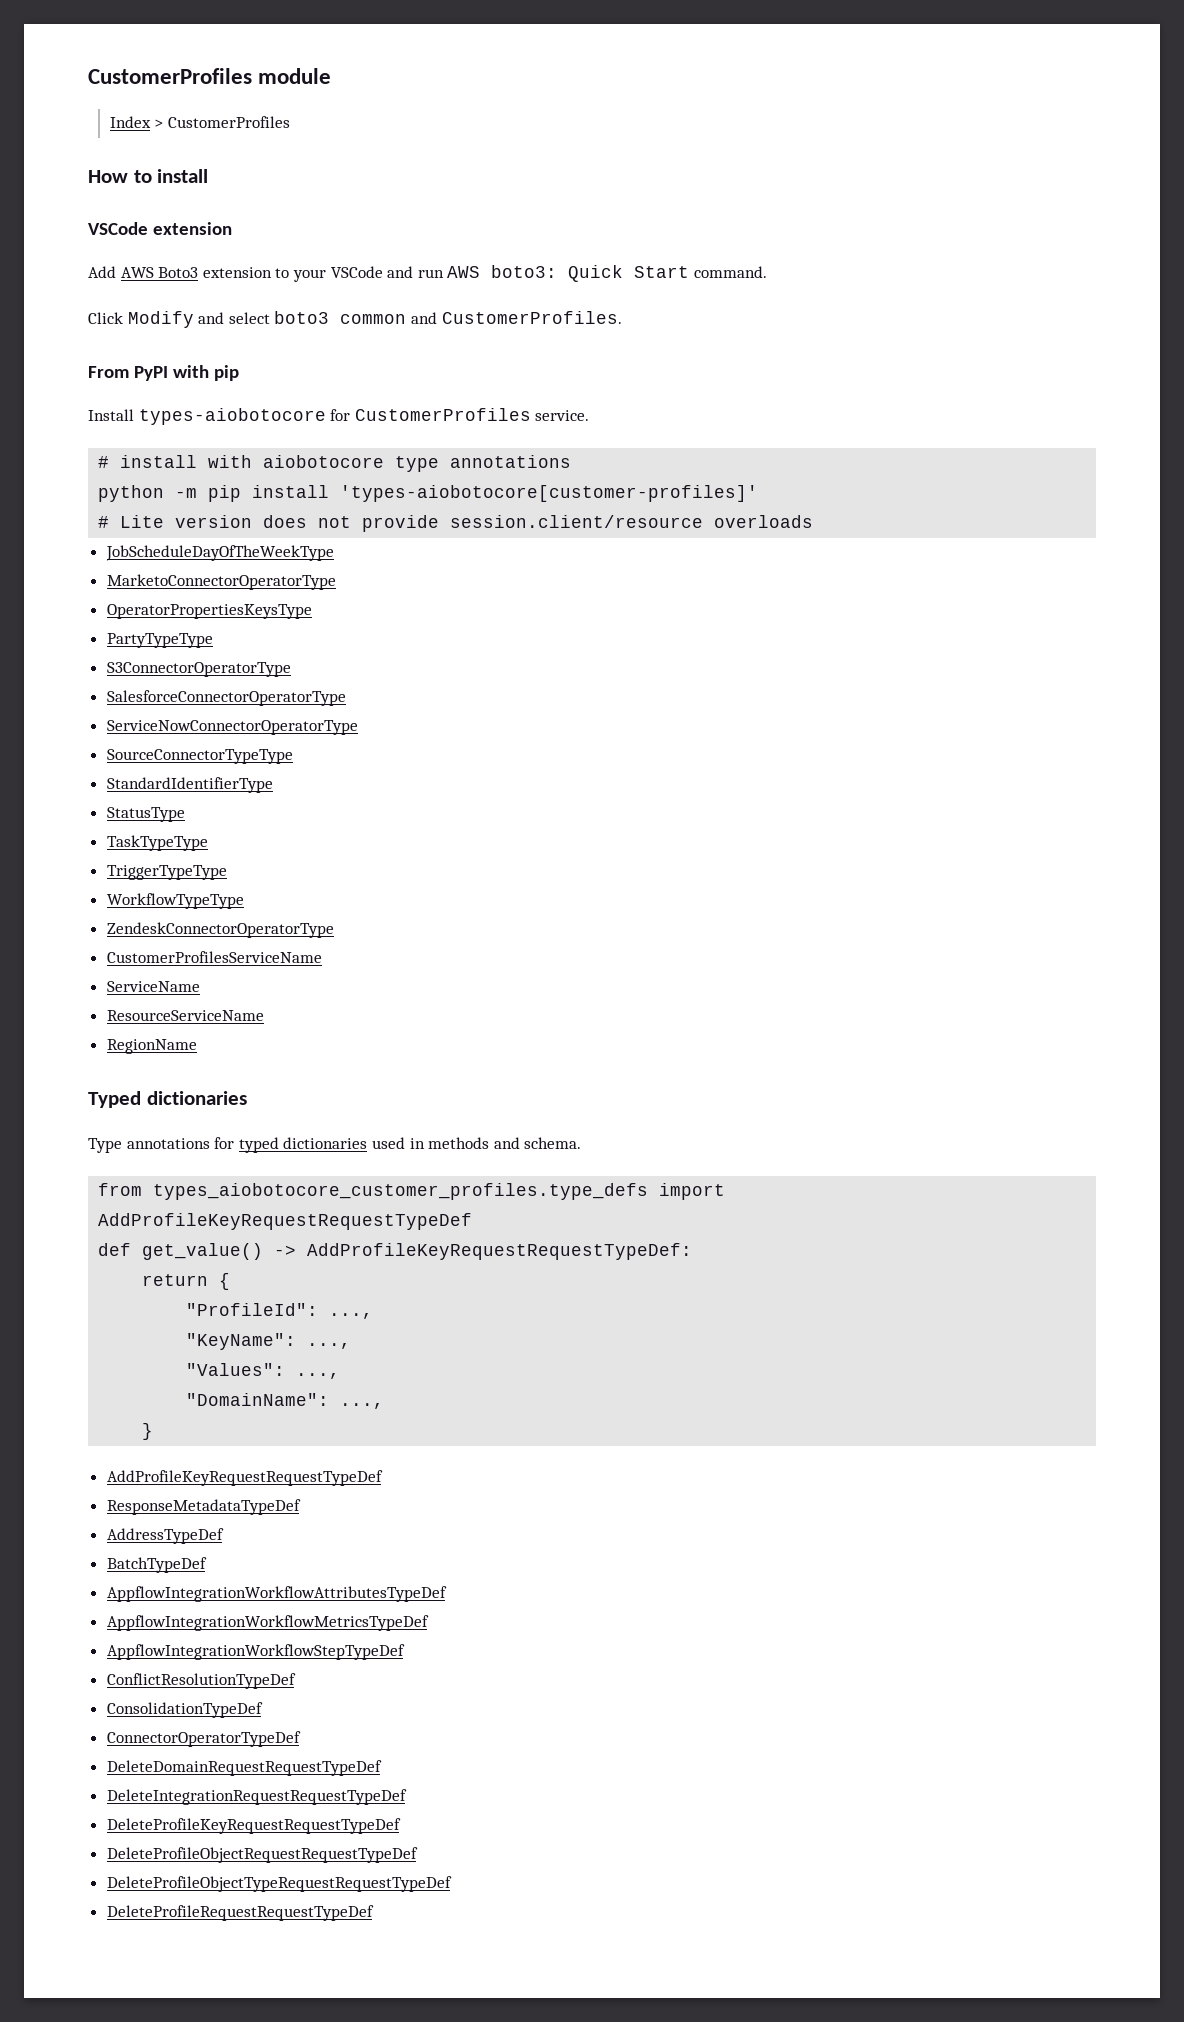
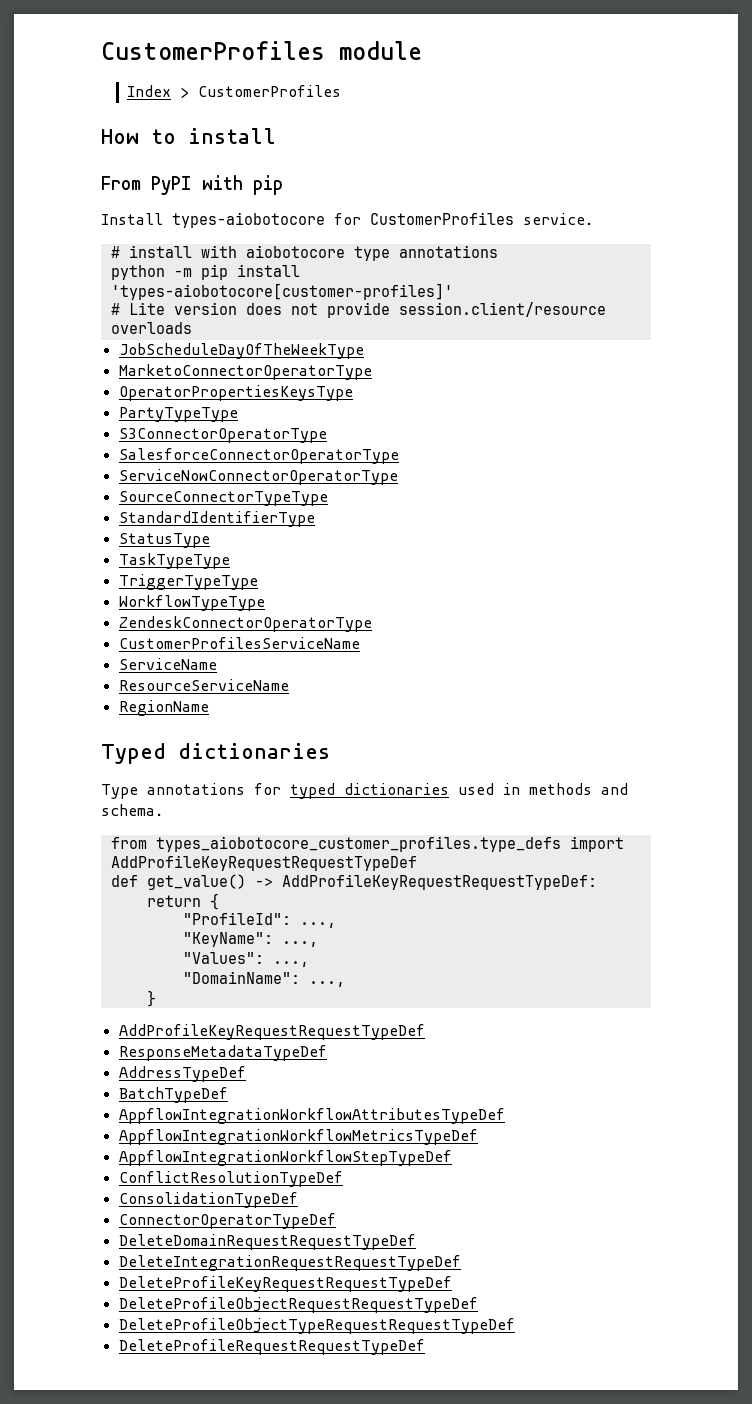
- VSCode extension
- Add AWS Boto3 extension to your VSCode and run AWS boto3: Quick Start command.
- Click Modify and select boto3 common and CustomerProfiles.

